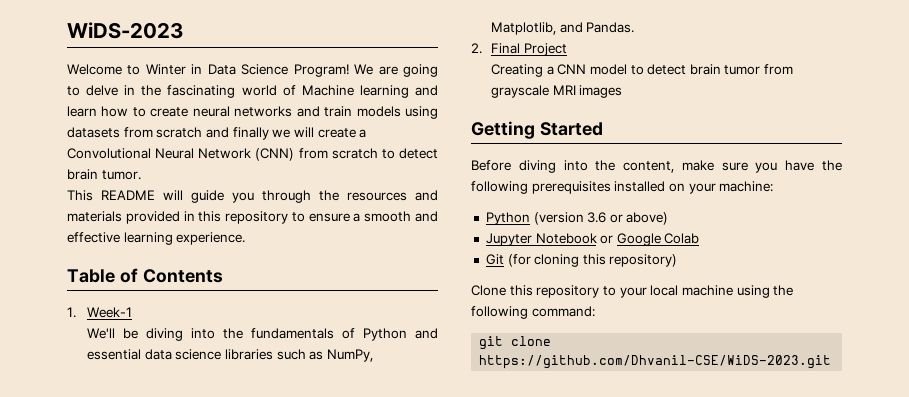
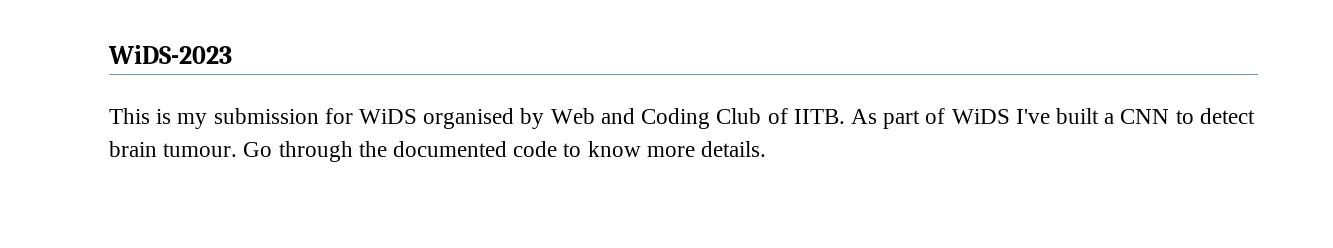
- Welcome to Winter in Data Science Program! We are going to delve in the fascinating world of Machine learning and learn how to create neural networks and train models using datasets from scratch and finally we will create a Convolutional Neural Network (CNN) from scratch to detect brain tumor.
- This README will guide you through the resources and materials provided in this repository to ensure a smooth and effective learning experience.
- Table of Contents
- 1. Week-1
- We'll be diving into the fundamentals of Python and essential data science libraries such as NumPy, Matplotlib, and Pandas.
- 2. Final Project
- Creating a CNN model to detect brain tumor from grayscale MRI images
- Getting Started
- Before diving into the content, make sure you have the following prerequisites installed on your machine:
- Python (version 3.6 or above)
- Jupyter Notebook or Google Colab
- Git (for cloning this repository)
- Clone this repository to your local machine using the following command:
- git clone https://github.com/Dhvanil-CSE/WiDS-2023.git
+ This is my submission for WiDS organised by Web and Coding Club of IITB. As part of WiDS I've built a CNN to detect brain tumour. Go through the documented code to know more details.

